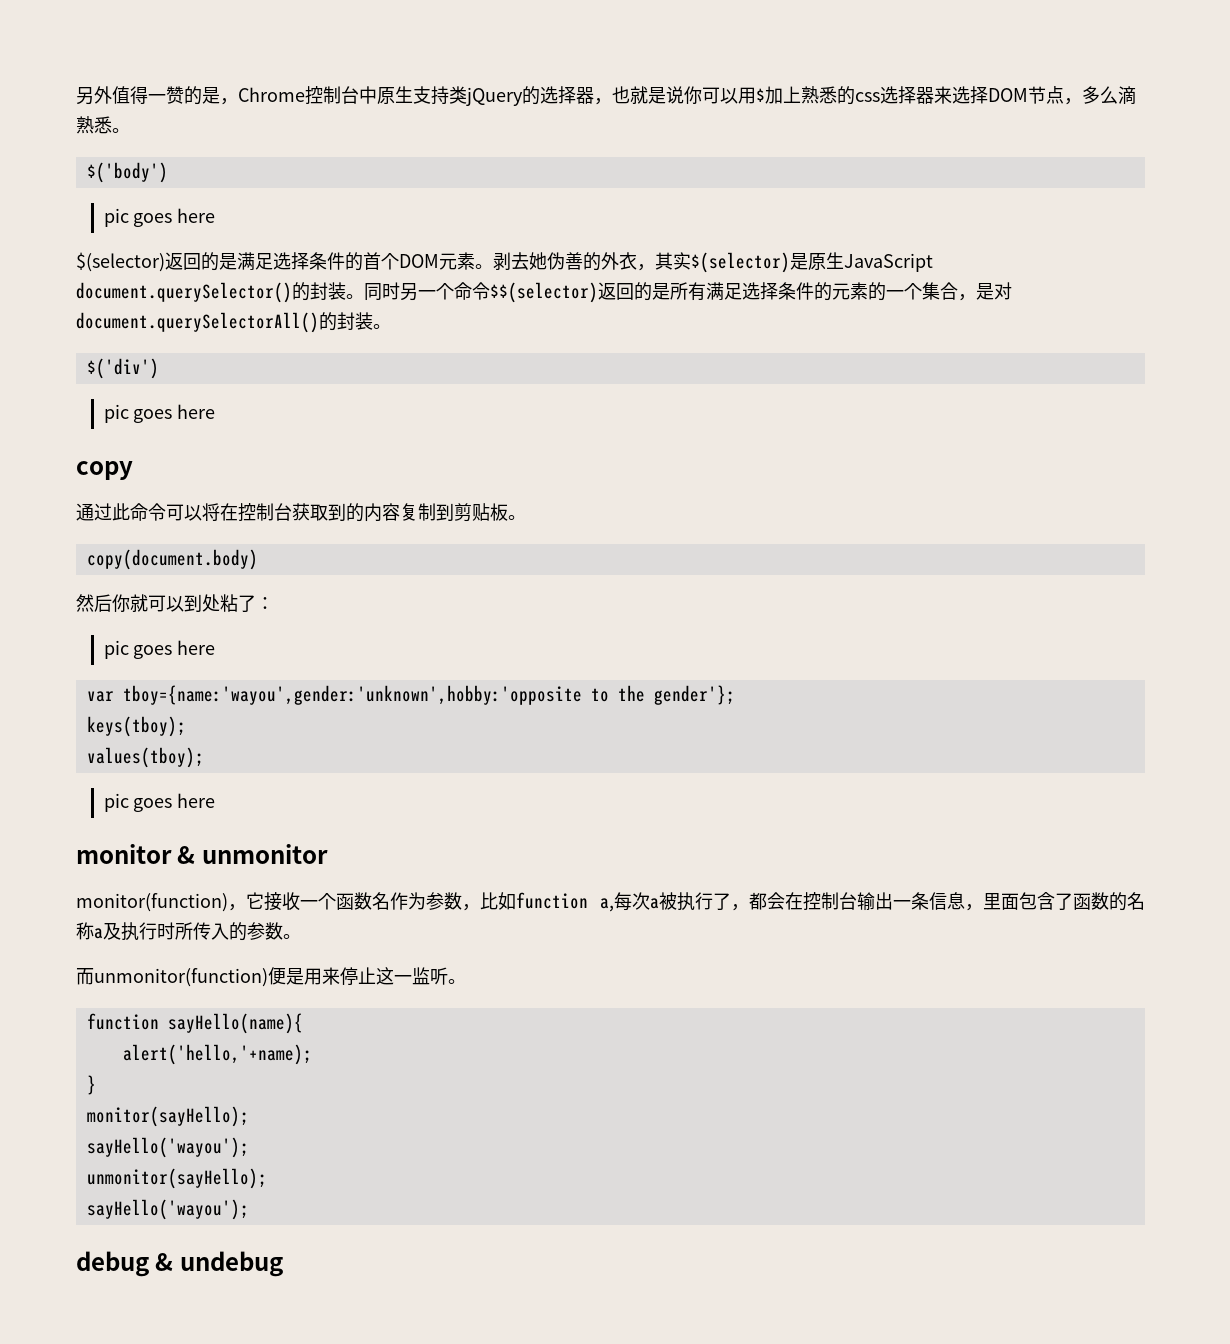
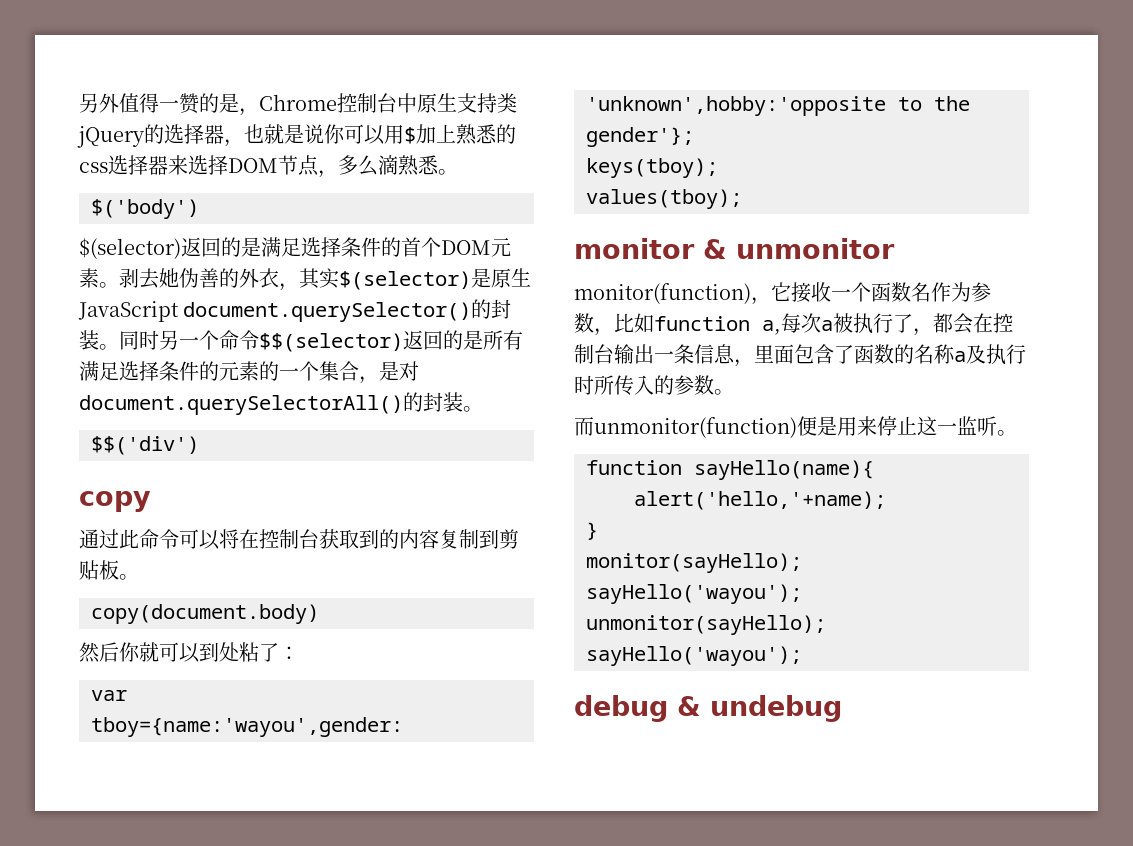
  $('body')
- pic goes here
- $('div')
- pic goes here
+ $$('div')
  然后你就可以到处粘了：
- pic goes here
  values(tboy);
- pic goes here

